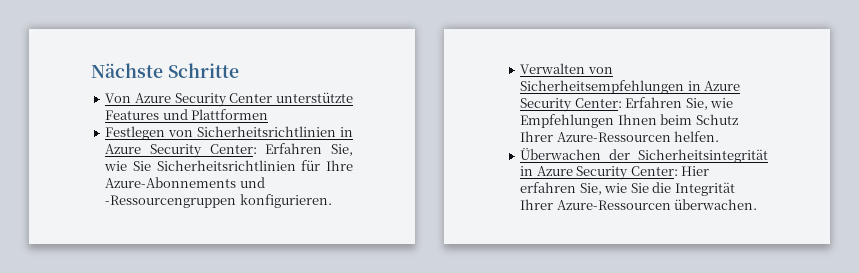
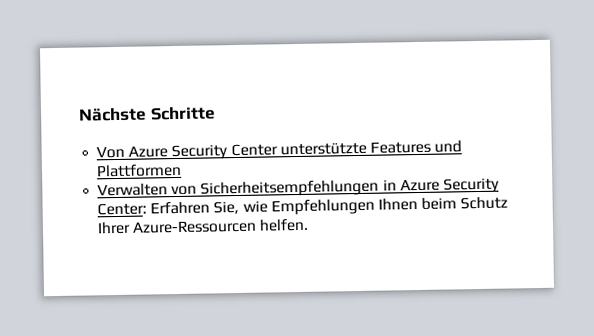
- Festlegen von Sicherheitsrichtlinien in Azure Security Center: Erfahren Sie, wie Sie Sicherheitsrichtlinien für Ihre Azure-Abonnements und -Ressourcengruppen konfigurieren.
- Überwachen der Sicherheitsintegrität in Azure Security Center: Hier erfahren Sie, wie Sie die Integrität Ihrer Azure-Ressourcen überwachen.

